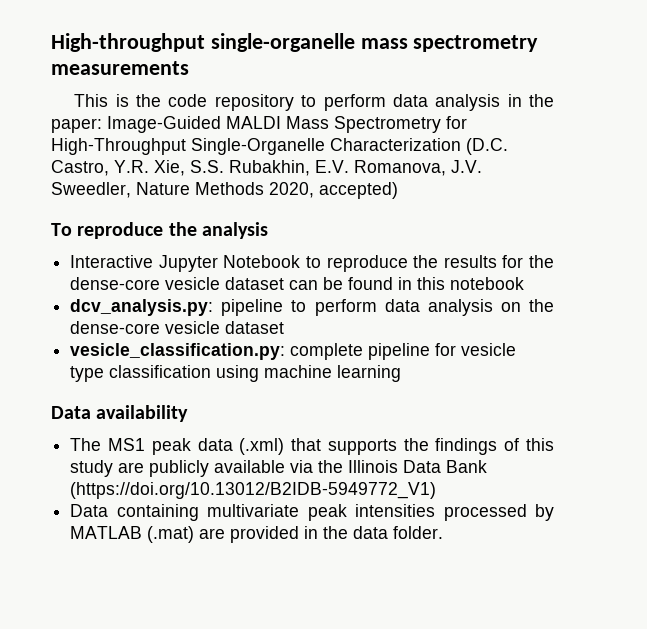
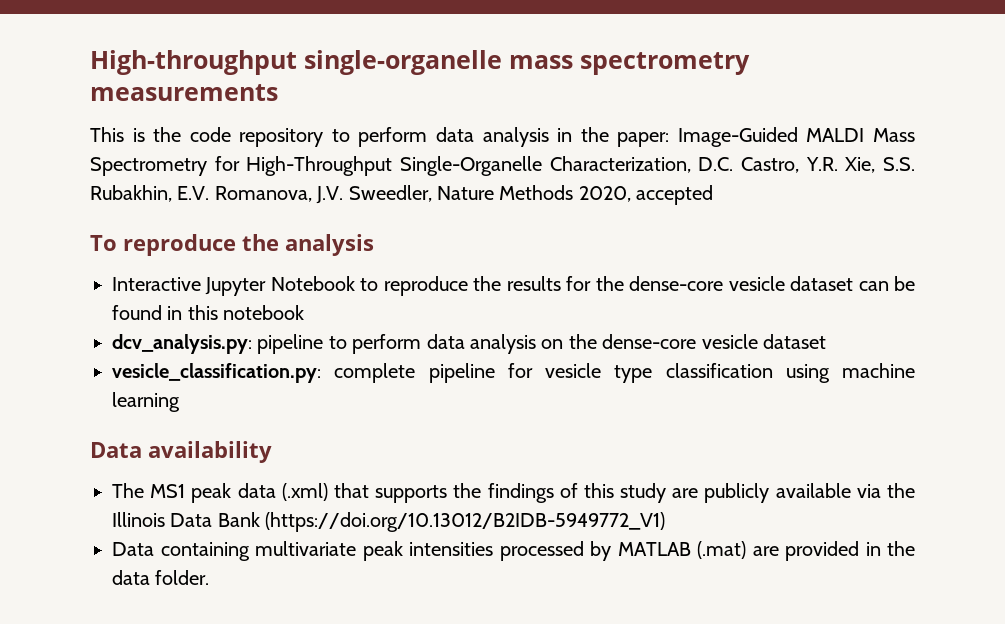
- This is the code repository to perform data analysis in the paper: Image-Guided MALDI Mass Spectrometry for High-Throughput Single-Organelle Characterization (D.C. Castro, Y.R. Xie, S.S. Rubakhin, E.V. Romanova, J.V. Sweedler, Nature Methods 2020, accepted)
+ This is the code repository to perform data analysis in the paper: Image-Guided MALDI Mass Spectrometry for High-Throughput Single-Organelle Characterization, D.C. Castro, Y.R. Xie, S.S. Rubakhin, E.V. Romanova, J.V. Sweedler, Nature Methods 2020, accepted

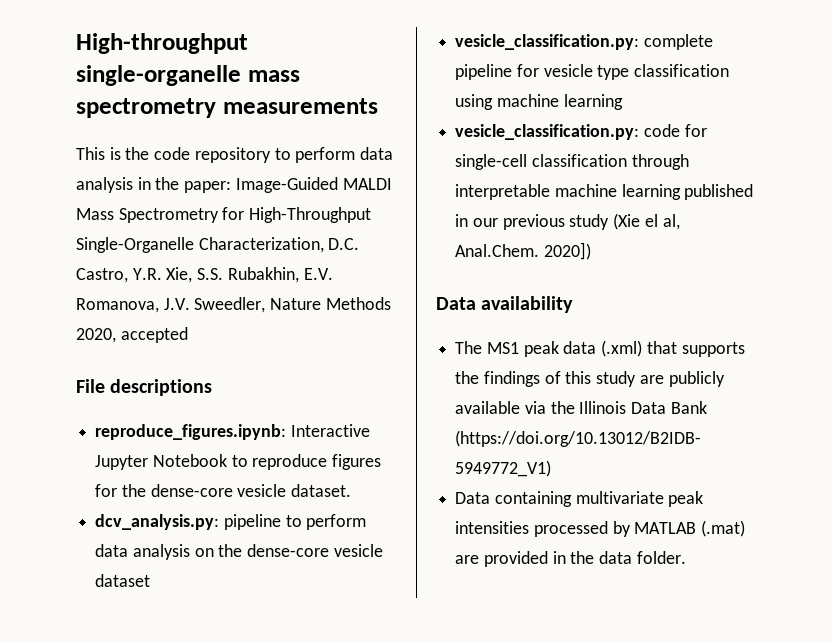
- To reproduce the analysis
- Interactive Jupyter Notebook to reproduce the results for the dense-core vesicle dataset can be found in this notebook
+ File descriptions
+ reproduce_figures.ipynb: Interactive Jupyter Notebook to reproduce figures for the dense-core vesicle dataset.
+ vesicle_classification.py: code for single-cell classification through interpretable machine learning published in our previous study (Xie el al, Anal.Chem. 2020])

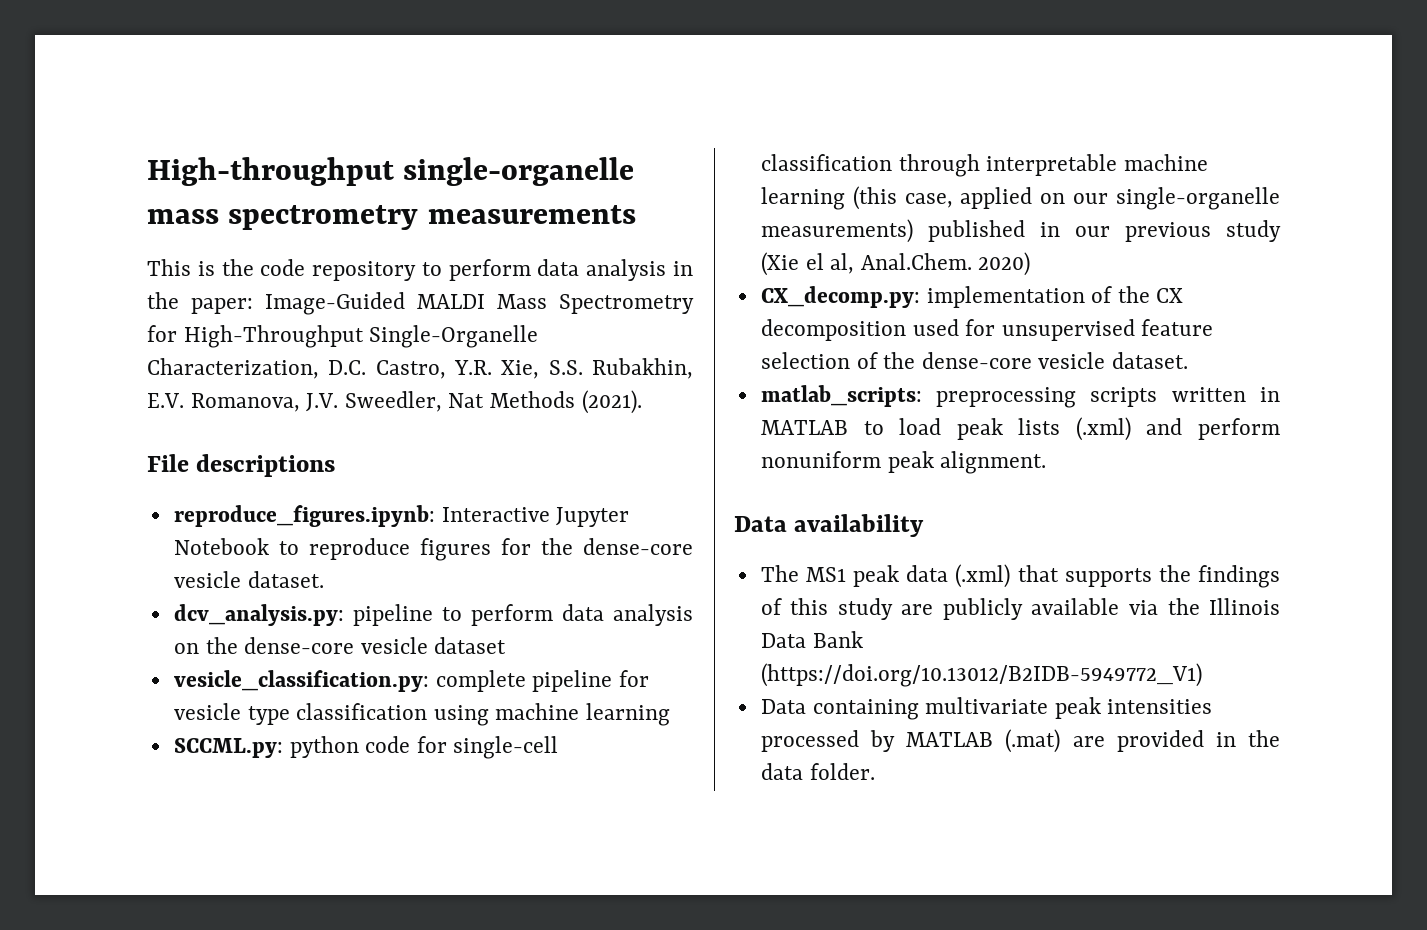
- This is the code repository to perform data analysis in the paper: Image-Guided MALDI Mass Spectrometry for High-Throughput Single-Organelle Characterization, D.C. Castro, Y.R. Xie, S.S. Rubakhin, E.V. Romanova, J.V. Sweedler, Nature Methods 2020, accepted
+ This is the code repository to perform data analysis in the paper: Image-Guided MALDI Mass Spectrometry for High-Throughput Single-Organelle Characterization, D.C. Castro, Y.R. Xie, S.S. Rubakhin, E.V. Romanova, J.V. Sweedler, Nat Methods (2021).
- vesicle_classification.py: code for single-cell classification through interpretable machine learning published in our previous study (Xie el al, Anal.Chem. 2020])
+ SCCML.py: python code for single-cell classification through interpretable machine learning (this case, applied on our single-organelle measurements) published in our previous study (Xie el al, Anal.Chem. 2020)
+ CX_decomp.py: implementation of the CX decomposition used for unsupervised feature selection of the dense-core vesicle dataset.
+ matlab_scripts: preprocessing scripts written in MATLAB to load peak lists (.xml) and perform nonuniform peak alignment.

